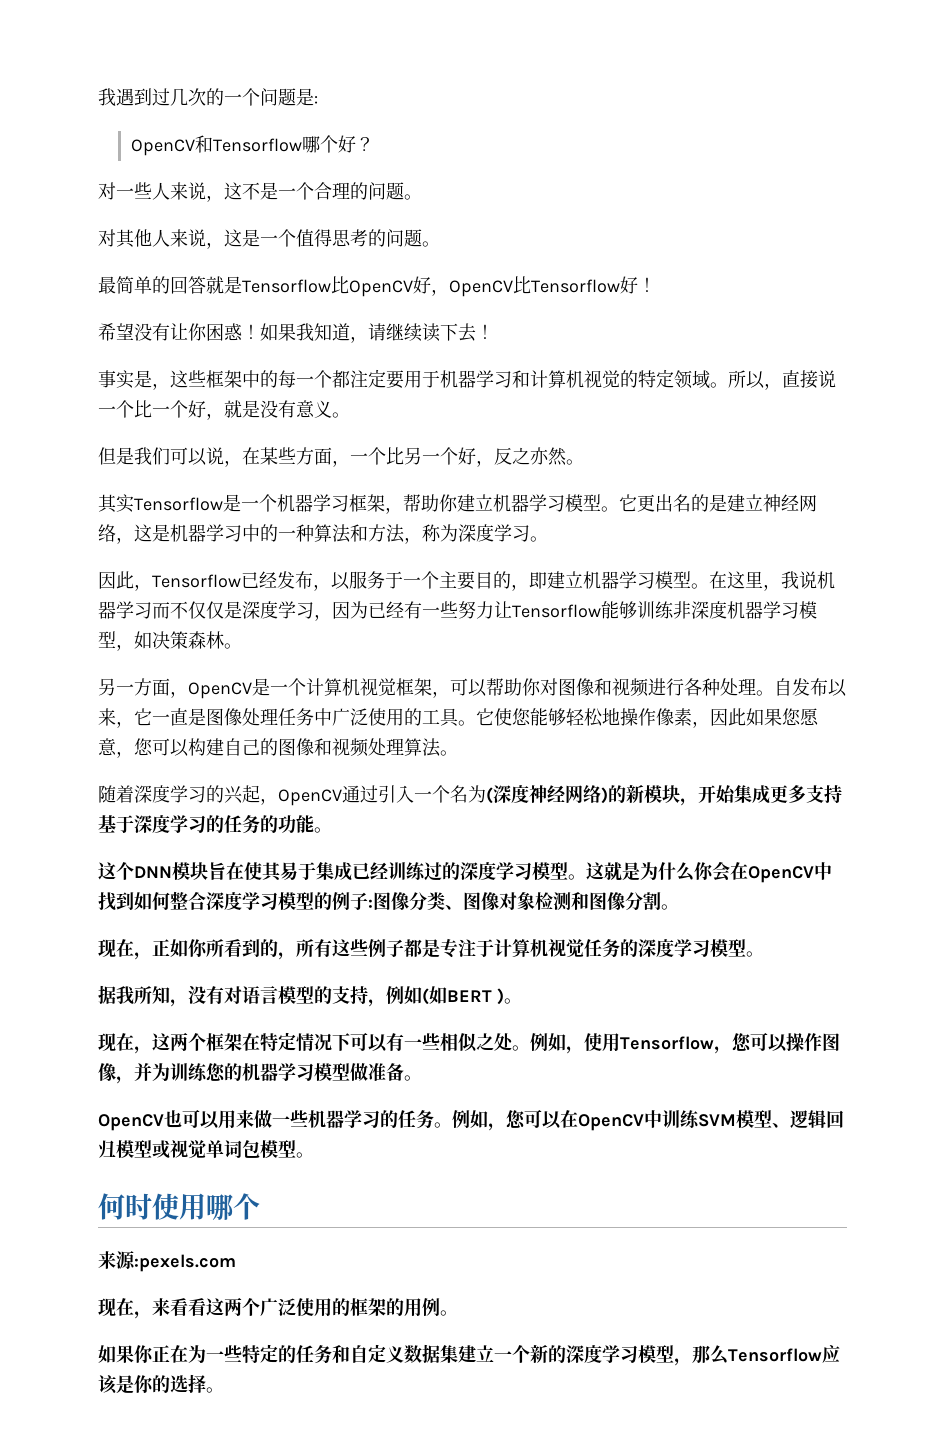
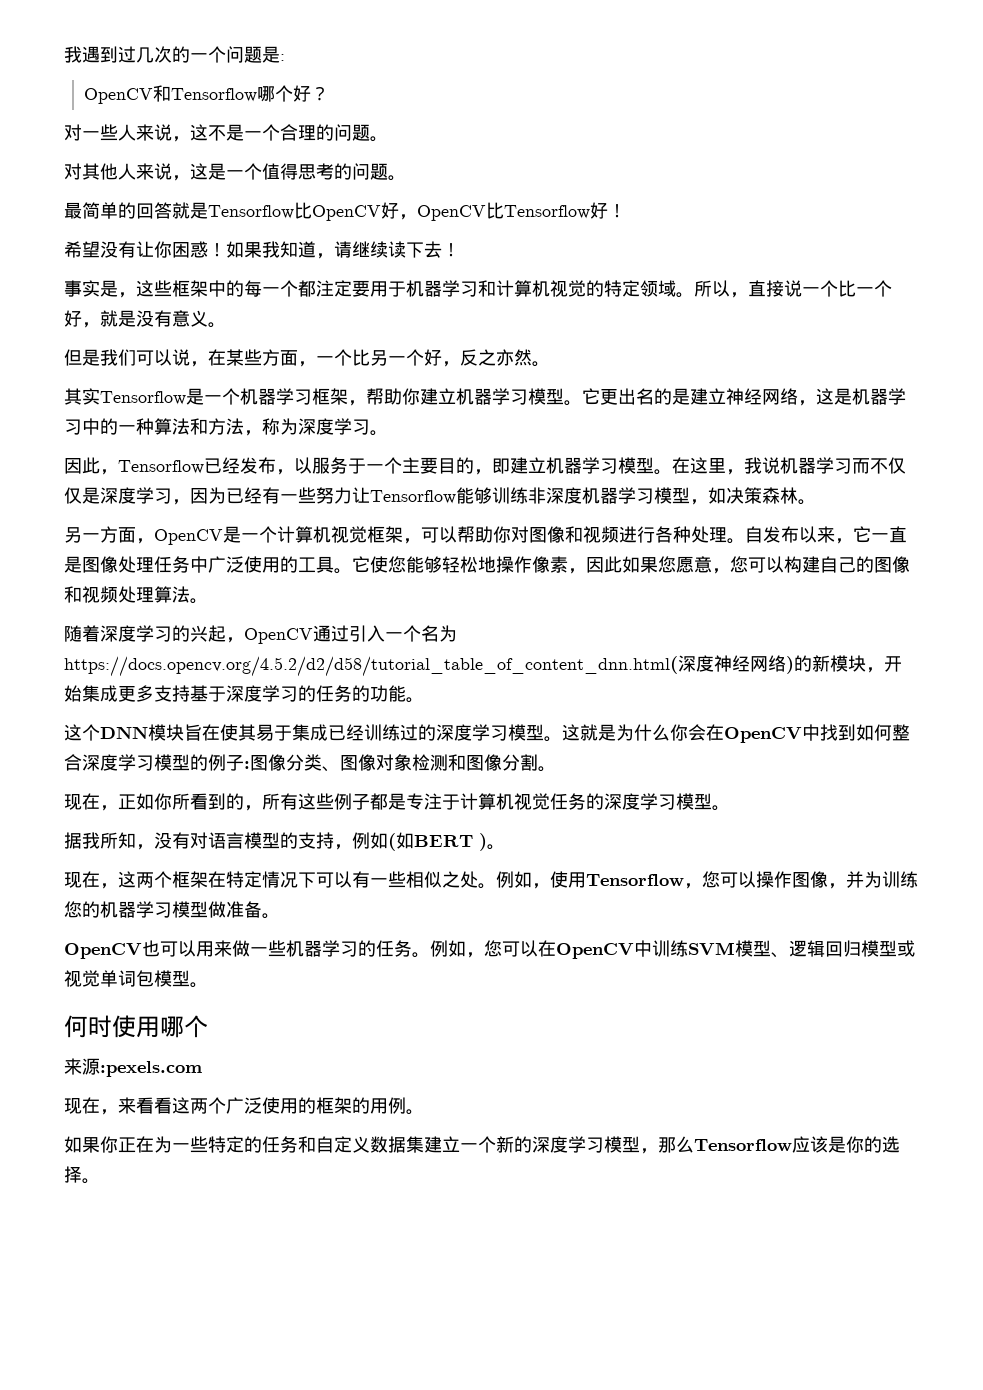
- 随着深度学习的兴起，OpenCV通过引入一个名为(深度神经网络)的新模块，开始集成更多支持基于深度学习的任务的功能。
+ 随着深度学习的兴起，OpenCV通过引入一个名为https://docs.opencv.org/4.5.2/d2/d58/tutorial_table_of_content_dnn.html(深度神经网络)的新模块，开始集成更多支持基于深度学习的任务的功能。

